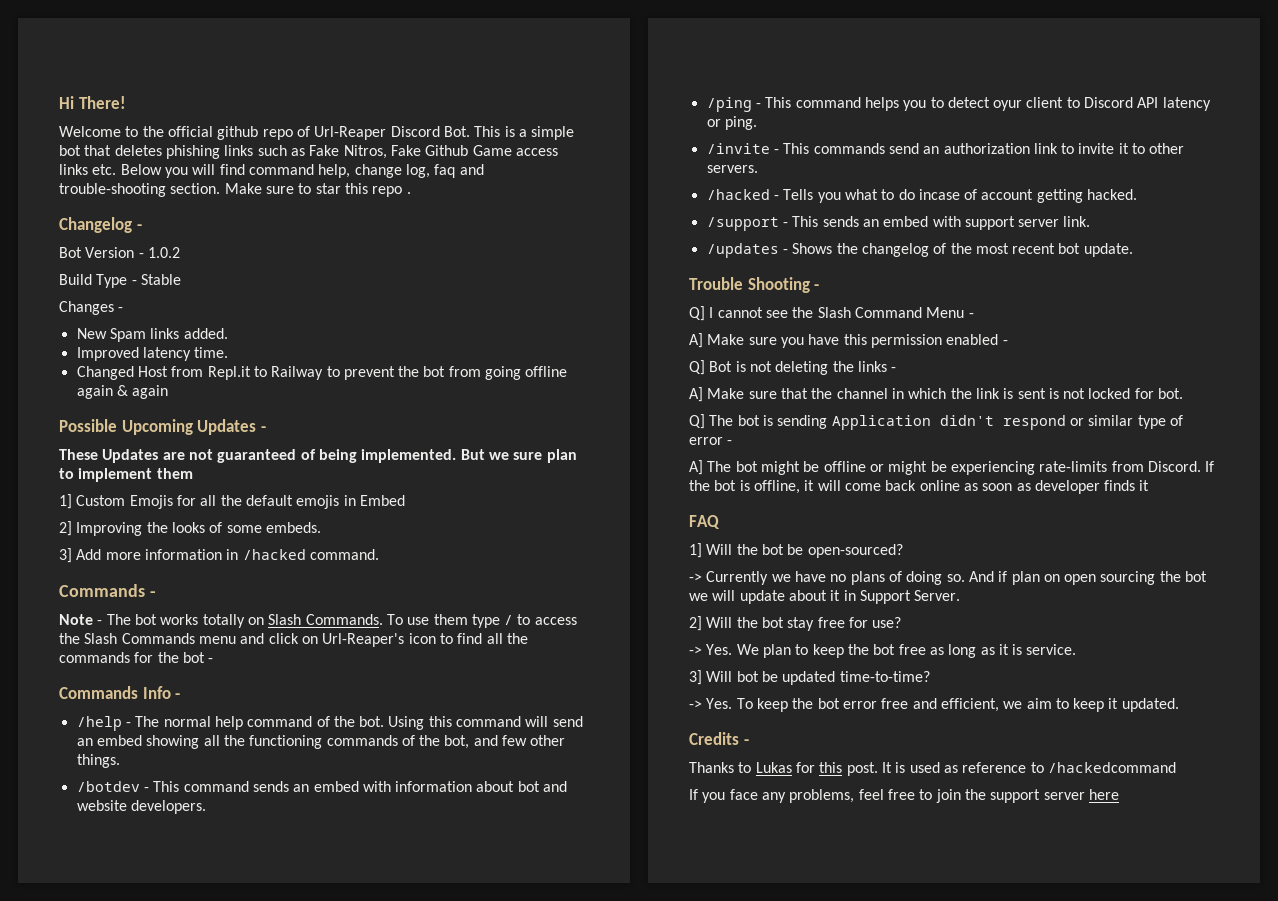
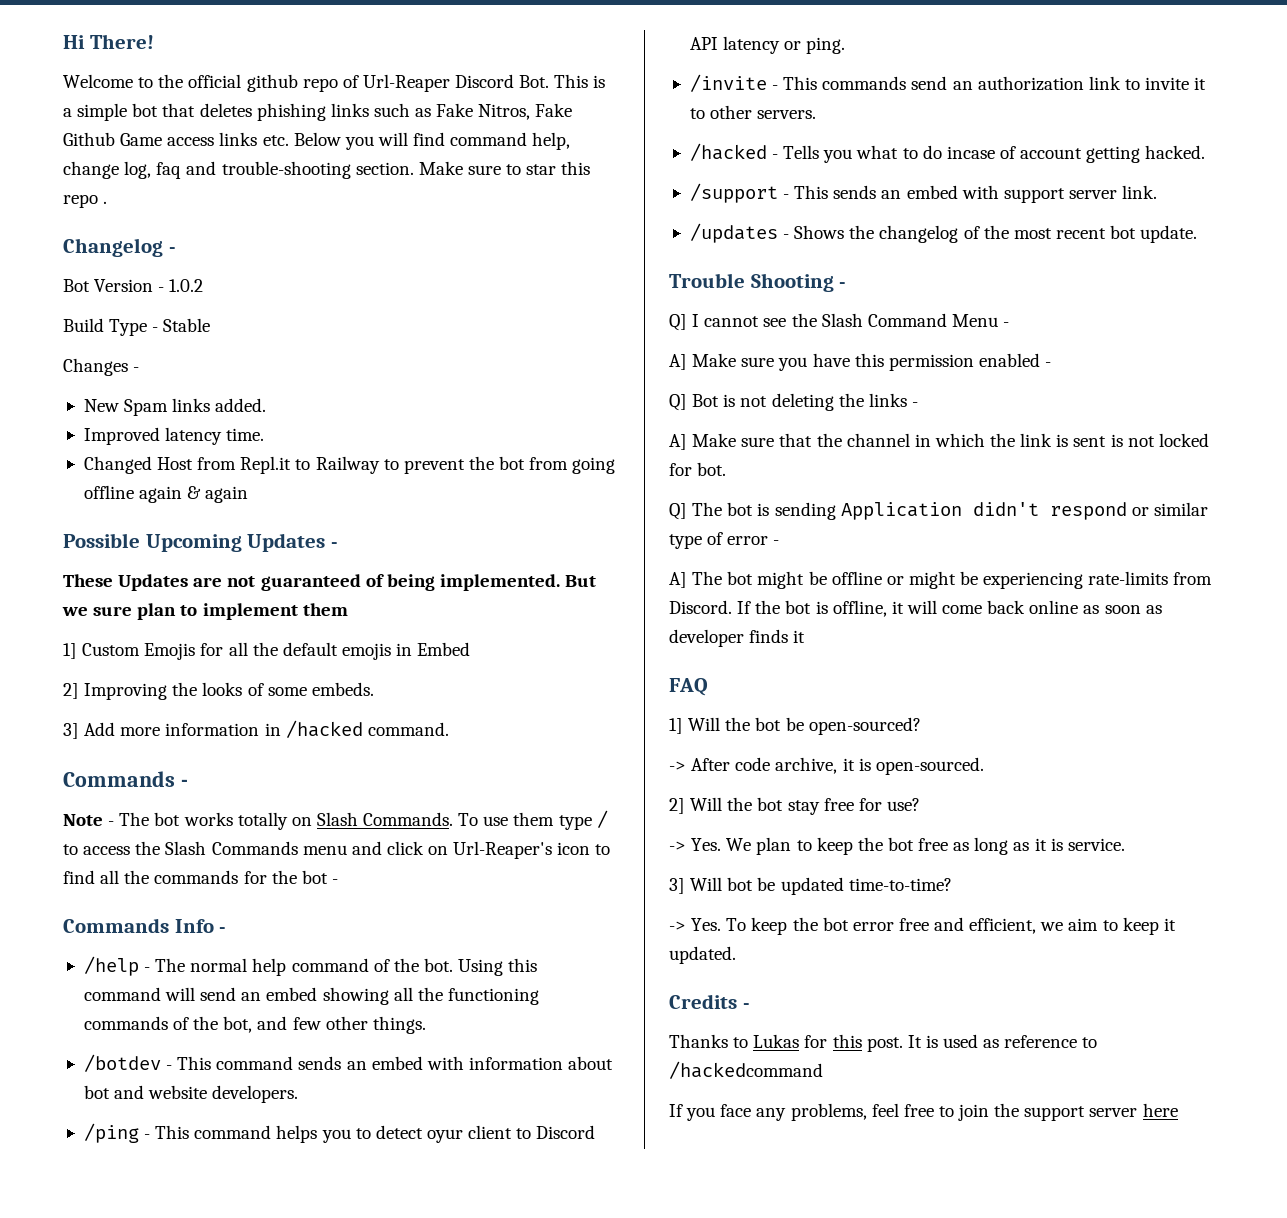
- -> Currently we have no plans of doing so. And if plan on open sourcing the bot we will update about it in Support Server.
+ -> After code archive, it is open-sourced.

